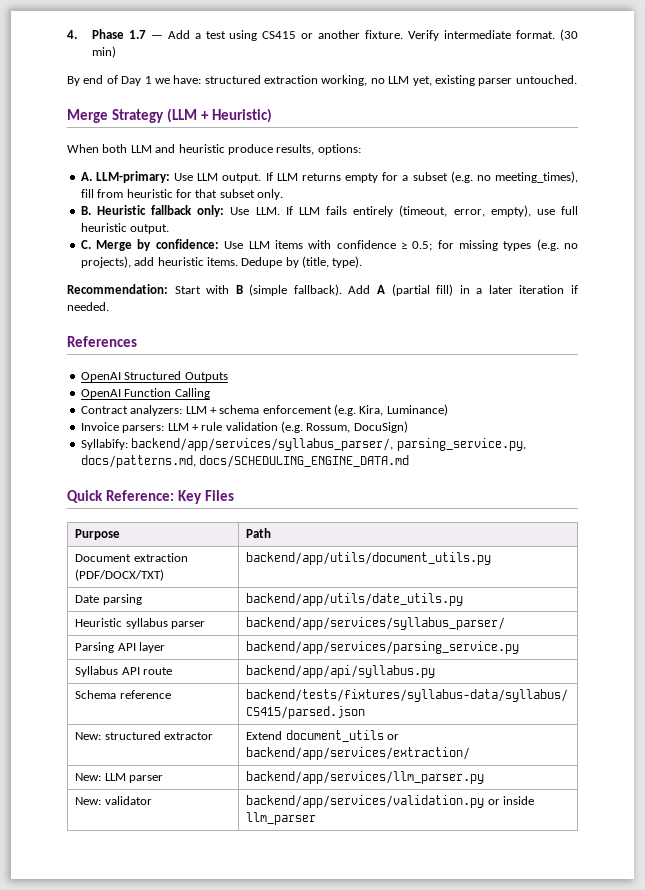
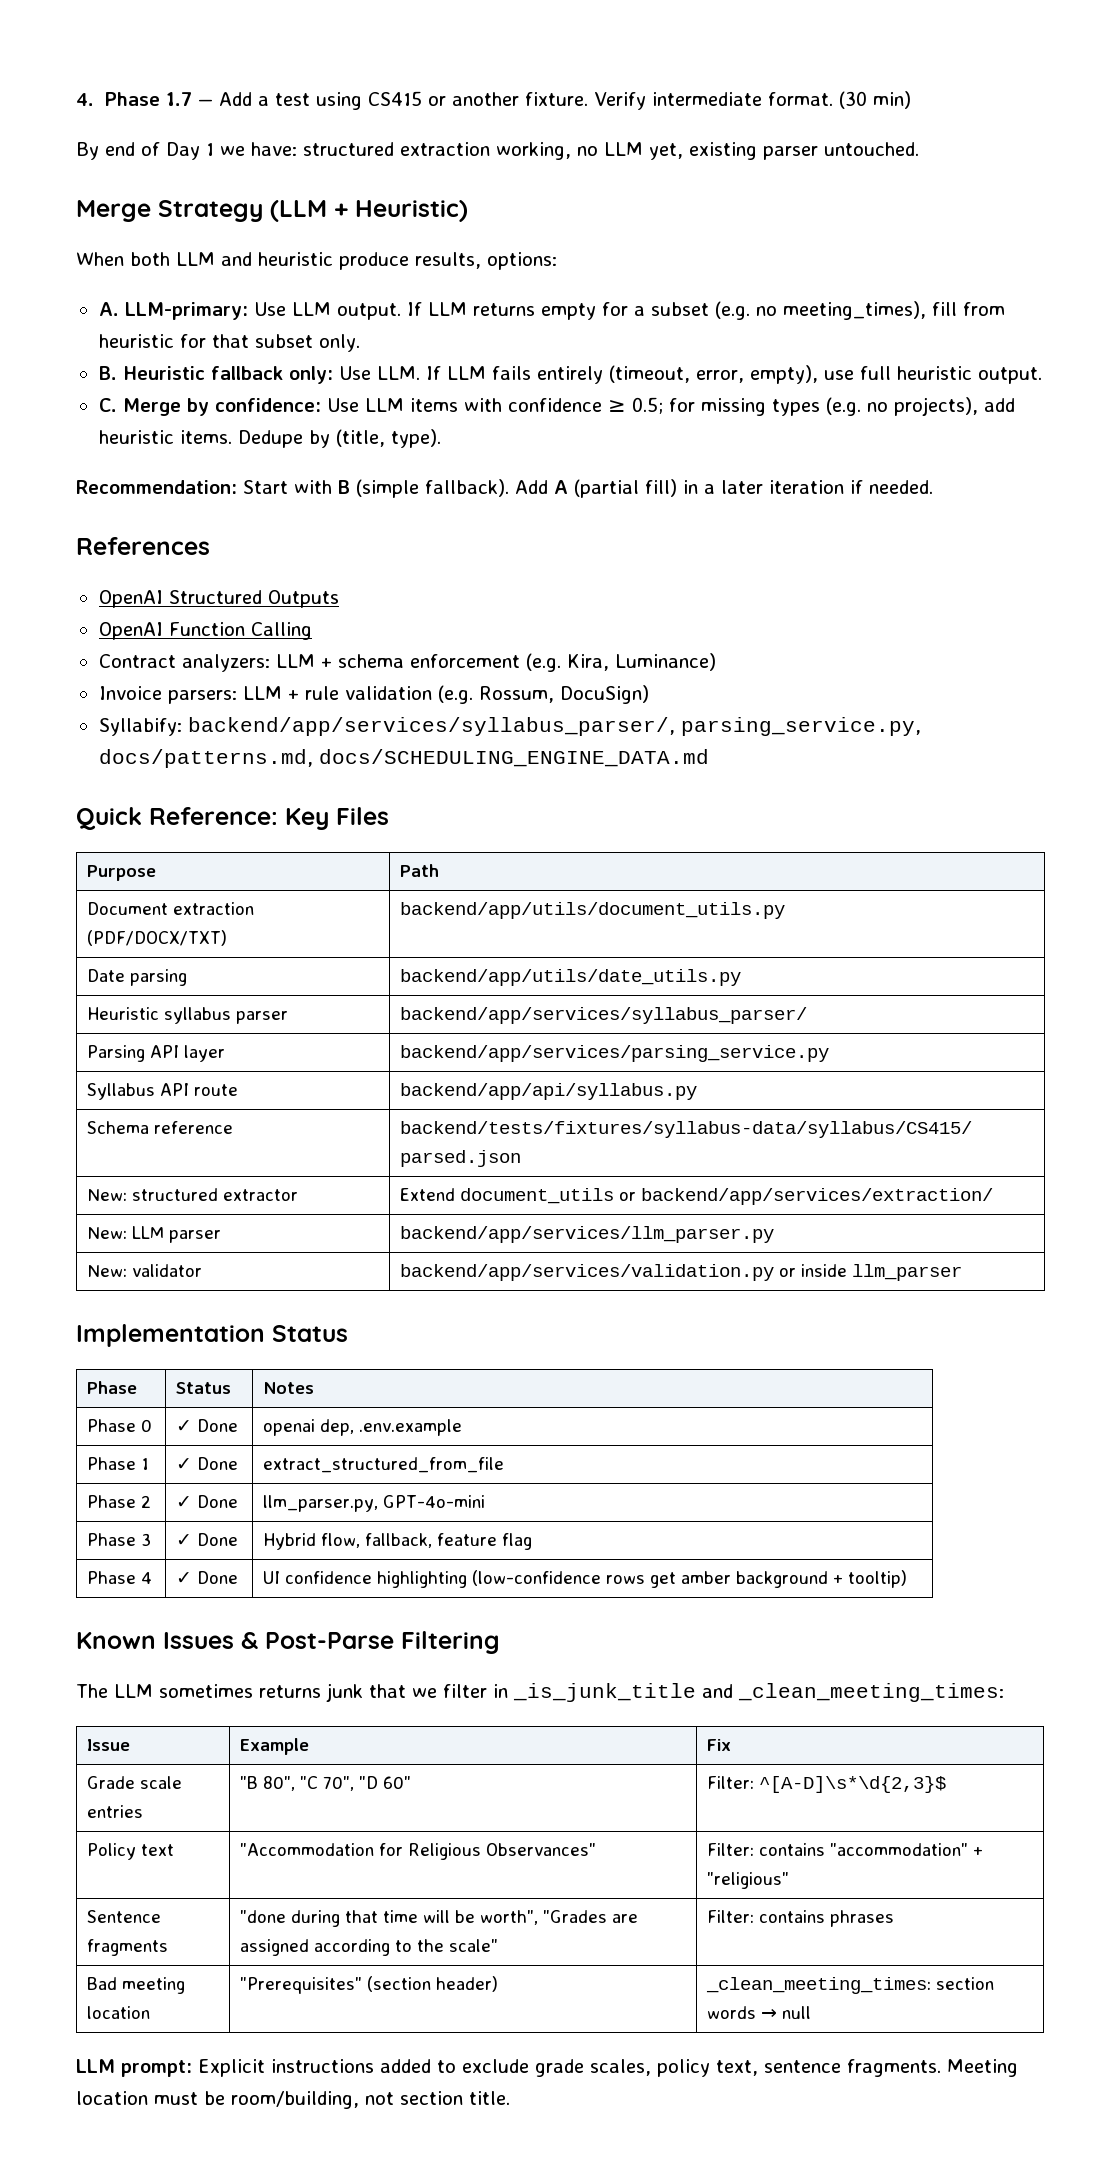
+ Implementation Status
+ Phase | Status | Notes
+ Phase 0 | ✓ Done | openai dep, .env.example
+ Phase 1 | ✓ Done | extract_structured_from_file
+ Phase 2 | ✓ Done | llm_parser.py, GPT-4o-mini
+ Phase 3 | ✓ Done | Hybrid flow, fallback, feature flag
+ Phase 4 | ✓ Done | UI confidence highlighting (low-confidence rows get amber background + tooltip)
+ Known Issues & Post-Parse Filtering
+ The LLM sometimes returns junk that we filter in _is_junk_title and _clean_meeting_times:
+ Issue | Example | Fix
+ Grade scale entries | "B 80", "C 70", "D 60" | Filter: ^[A-D]\s*\d{2,3}$
+ Policy text | "Accommodation for Religious Observances" | Filter: contains "accommodation" + "religious"
+ Sentence fragments | "done during that time will be worth", "Grades are assigned according to the scale" | Filter: contains phrases
+ Bad meeting location | "Prerequisites" (section header) | _clean_meeting_times: section words → null
+ LLM prompt: Explicit instructions added to exclude grade scales, policy text, sentence fragments. Meeting location must be room/building, not section title.

